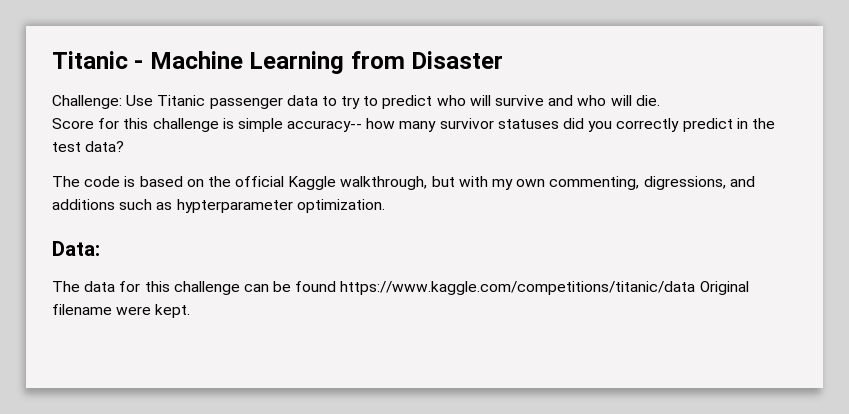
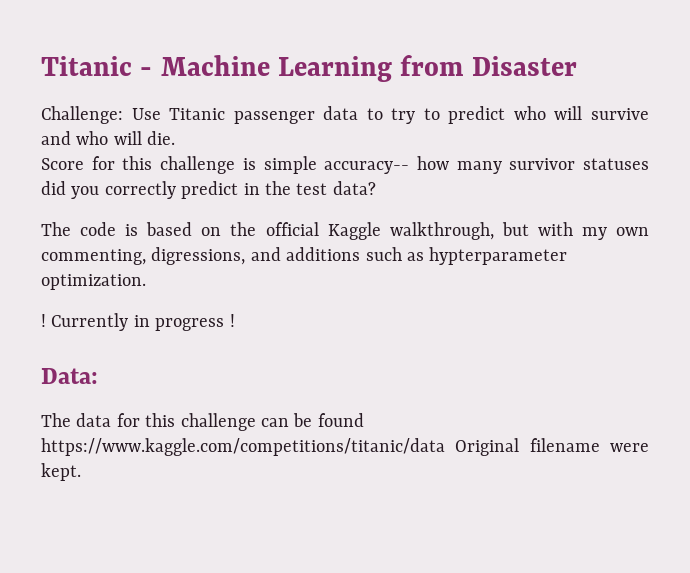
+ ! Currently in progress !

